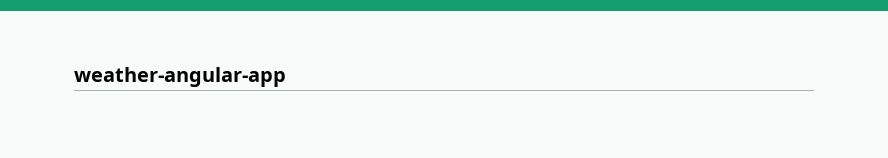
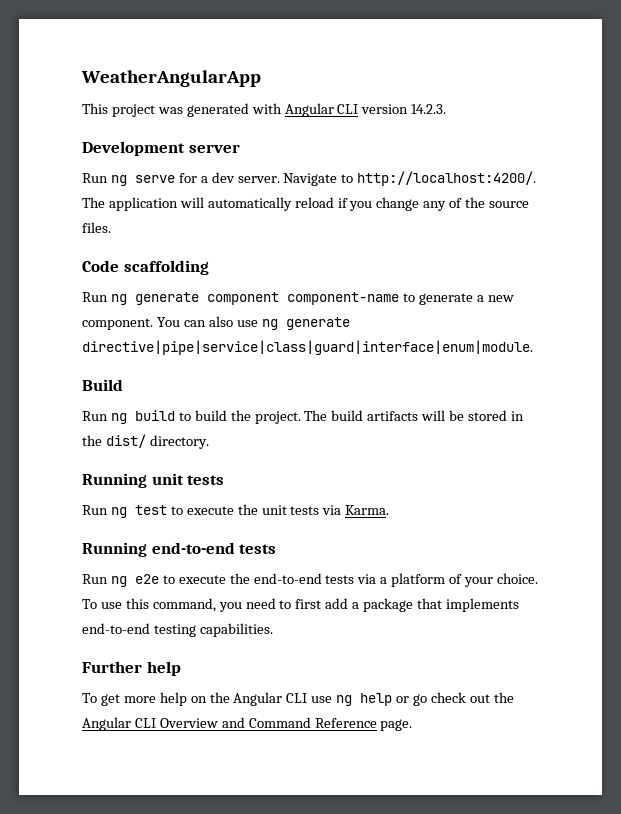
- weather-angular-app
+ WeatherAngularApp
+ This project was generated with Angular CLI version 14.2.3.
+ Development server
+ Run ng serve for a dev server. Navigate to http://localhost:4200/. The application will automatically reload if you change any of the source files.
+ Code scaffolding
+ Run ng generate component component-name to generate a new component. You can also use ng generate directive|pipe|service|class|guard|interface|enum|module.
+ Build
+ Run ng build to build the project. The build artifacts will be stored in the dist/ directory.
+ Running unit tests
+ Run ng test to execute the unit tests via Karma.
+ Running end-to-end tests
+ Run ng e2e to execute the end-to-end tests via a platform of your choice. To use this command, you need to first add a package that implements end-to-end testing capabilities.
+ Further help
+ To get more help on the Angular CLI use ng help or go check out the Angular CLI Overview and Command Reference page.

